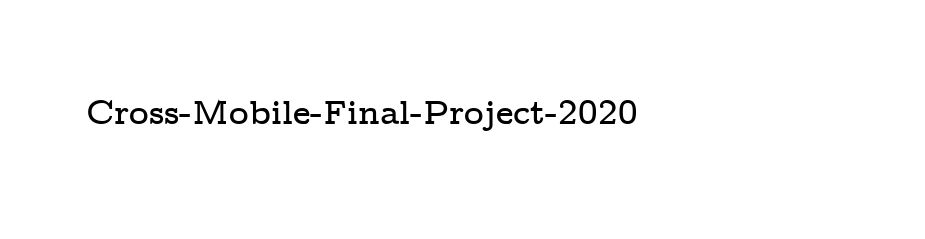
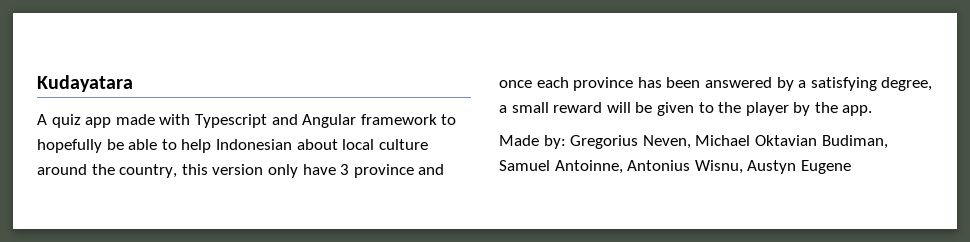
- Cross-Mobile-Final-Project-2020
+ Kudayatara
+ A quiz app made with Typescript and Angular framework to hopefully be able to help Indonesian about local culture around the country, this version only have 3 province and once each province has been answered by a satisfying degree, a small reward will be given to the player by the app.
+ Made by: Gregorius Neven, Michael Oktavian Budiman, Samuel Antoinne, Antonius Wisnu, Austyn Eugene

